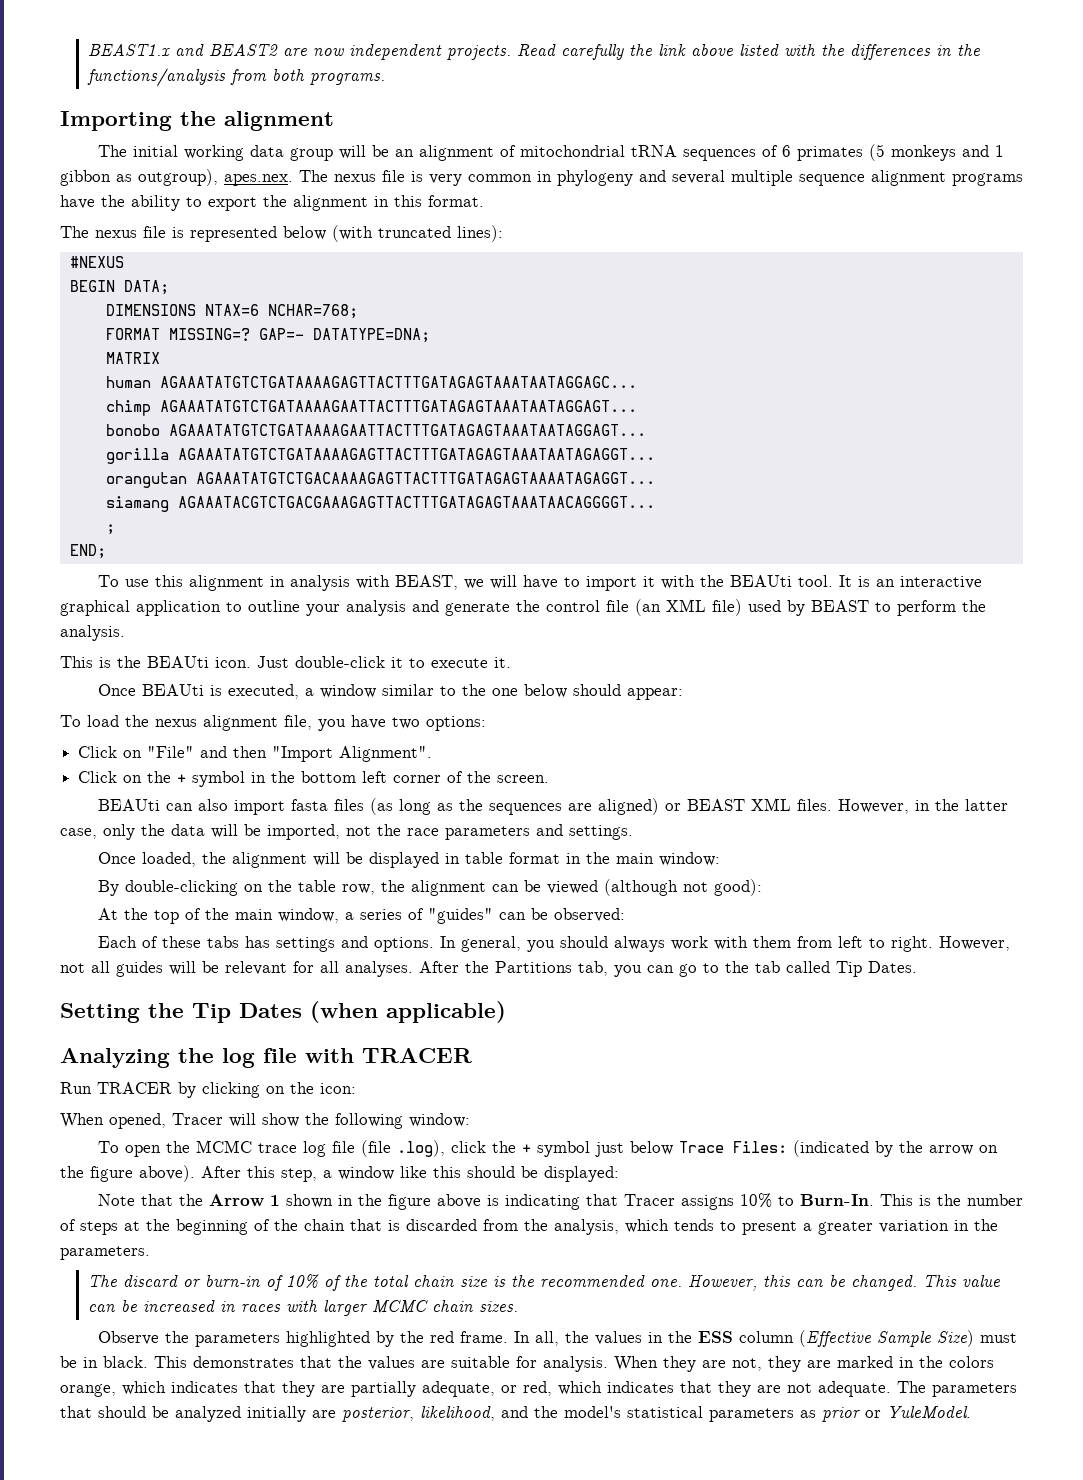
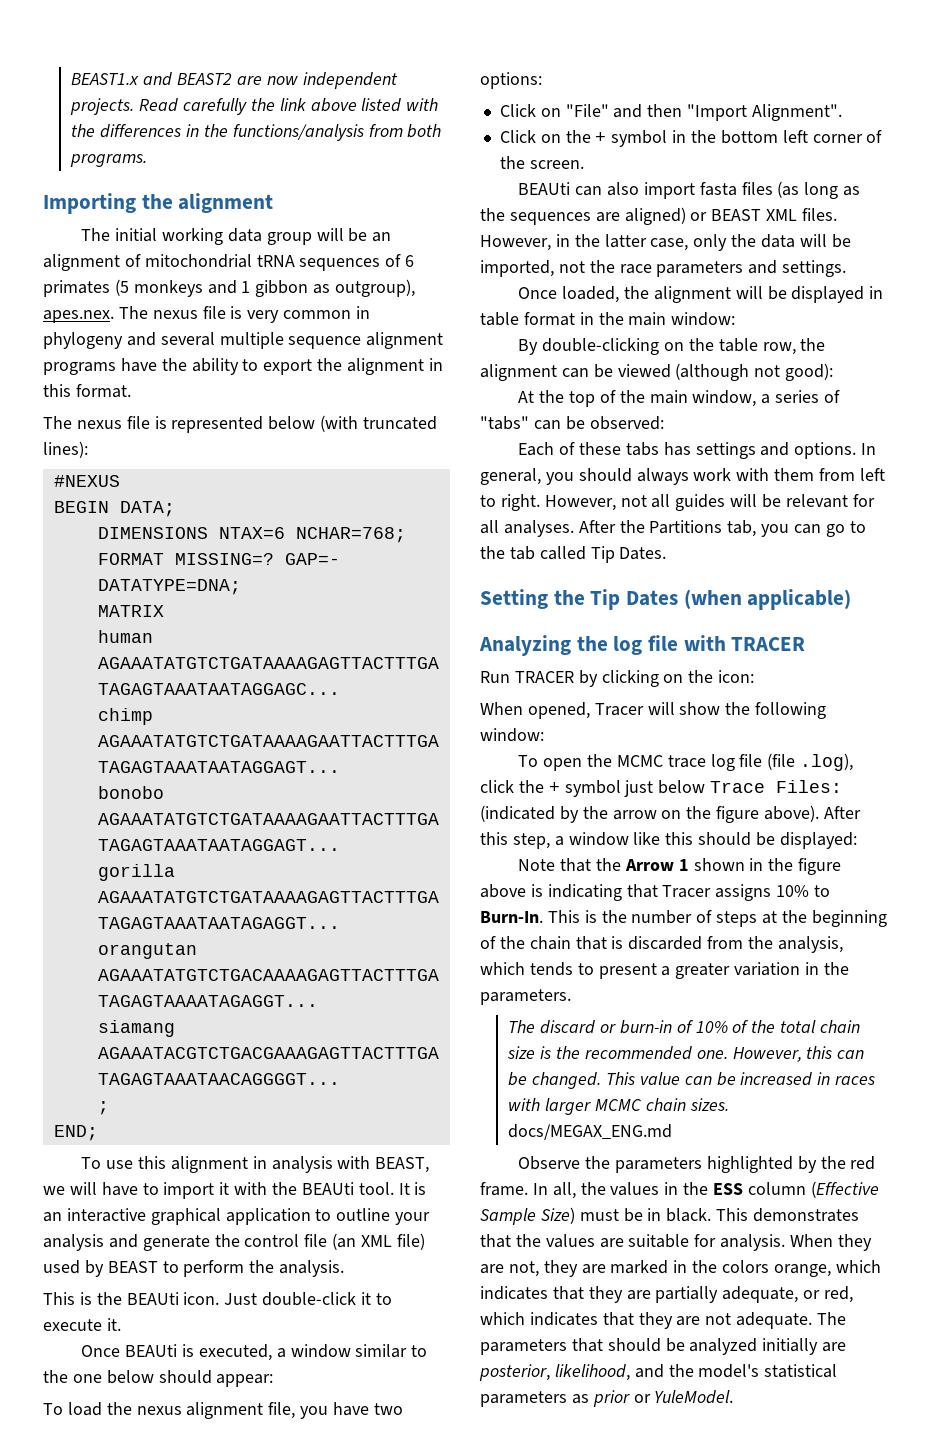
- At the top of the main window, a series of "guides" can be observed:
+ At the top of the main window, a series of "tabs" can be observed:
- This value can be increased in races with larger MCMC chain sizes.
+ This value can be increased in races with larger MCMC chain sizes. docs/MEGAX_ENG.md

